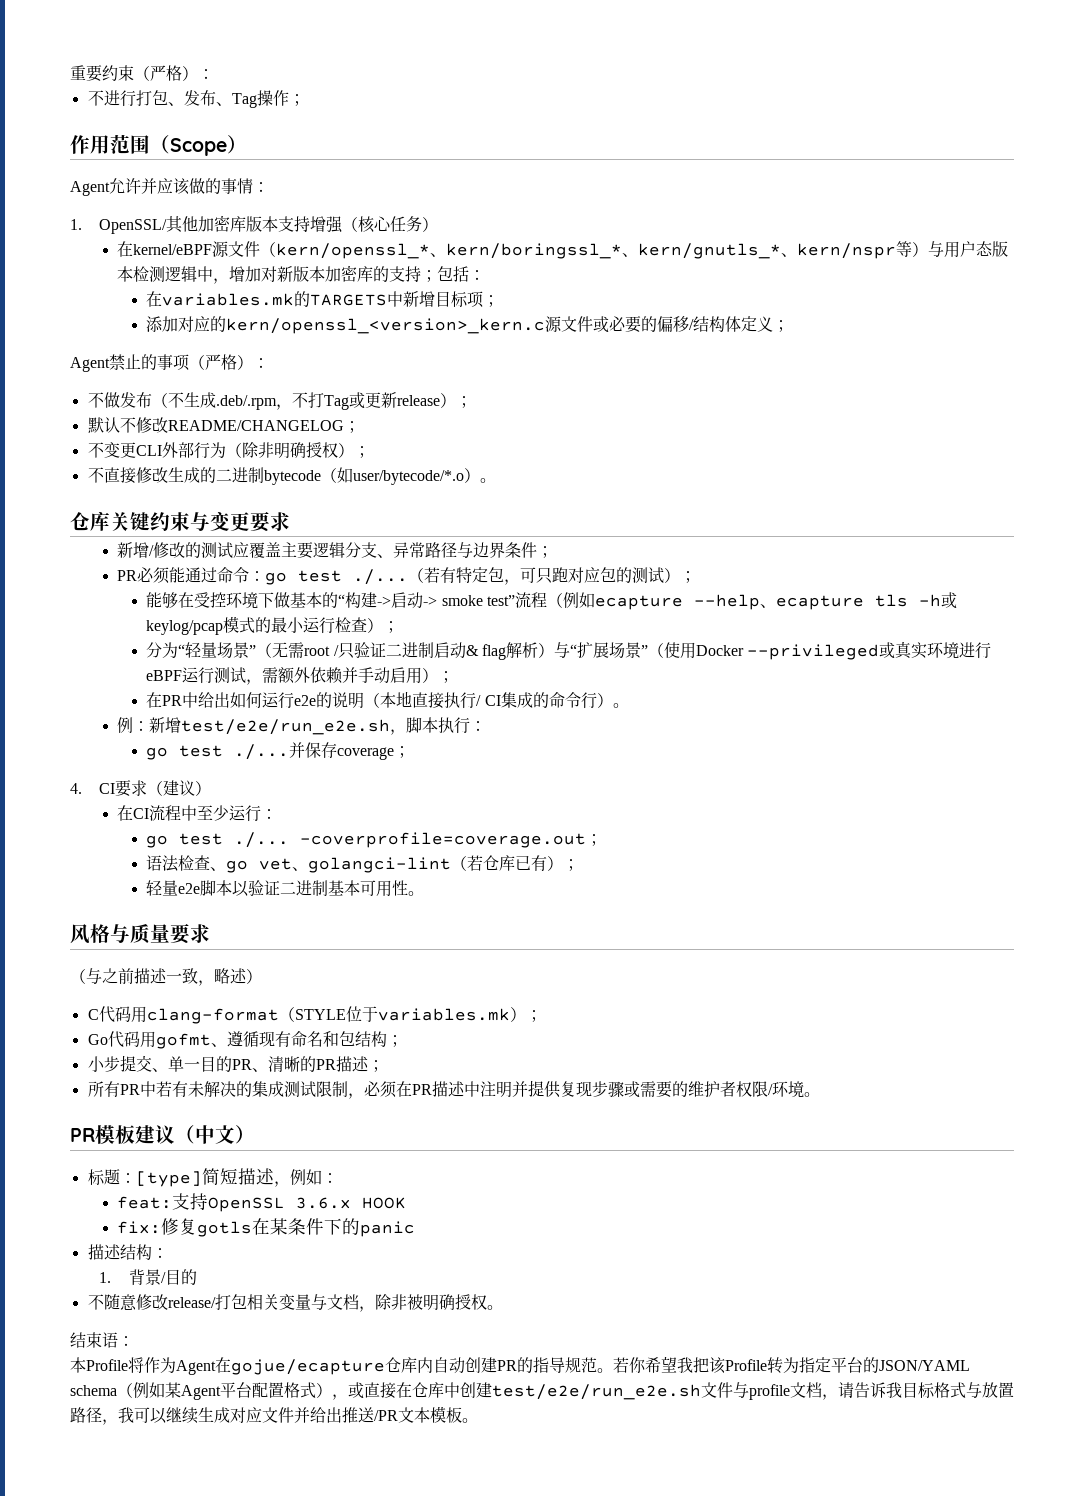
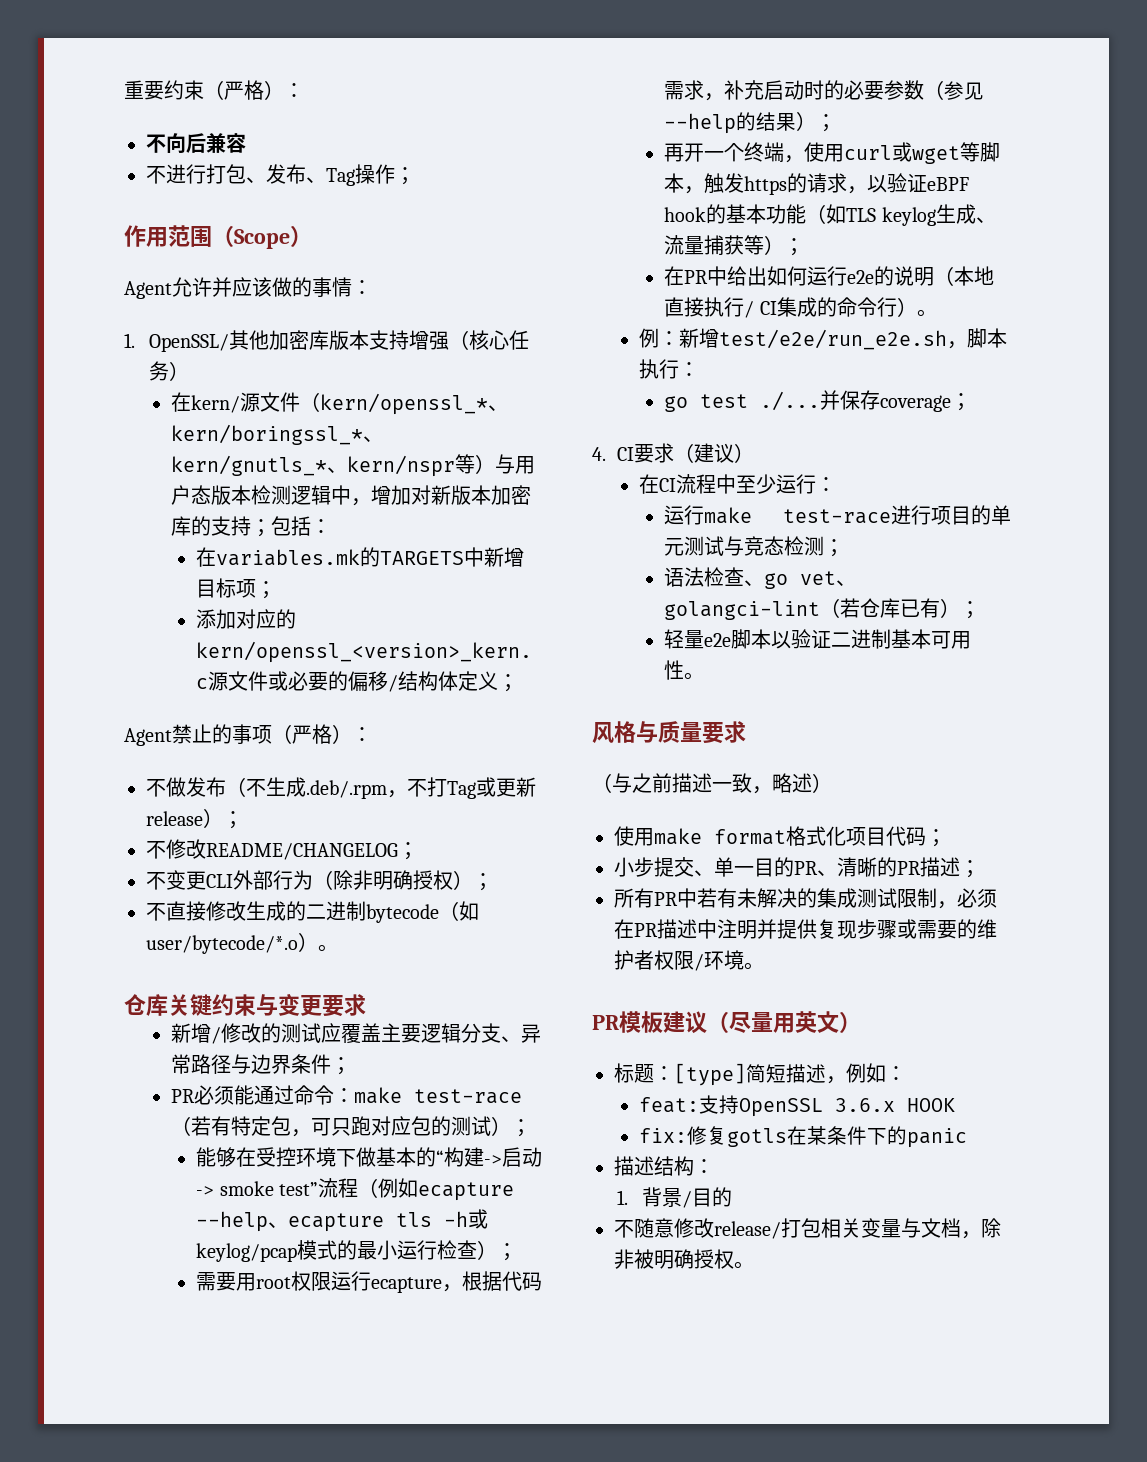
+ 不向后兼容
- 在kernel/eBPF源文件（kern/openssl_*、kern/boringssl_*、kern/gnutls_*、kern/nspr等）与用户态版本检测逻辑中，增加对新版本加密库的支持；包括：
+ 在kern/源文件（kern/openssl_*、kern/boringssl_*、kern/gnutls_*、kern/nspr等）与用户态版本检测逻辑中，增加对新版本加密库的支持；包括：
- 默认不修改README/CHANGELOG；
+ 不修改README/CHANGELOG；
- PR必须能通过命令：go test ./...（若有特定包，可只跑对应包的测试）；
+ PR必须能通过命令：make test-race（若有特定包，可只跑对应包的测试）；
- 分为“轻量场景”（无需root /只验证二进制启动& flag解析）与“扩展场景”（使用Docker --privileged或真实环境进行eBPF运行测试，需额外依赖并手动启用）；
+ 需要用root权限运行ecapture，根据代码需求，补充启动时的必要参数（参见--help的结果）；
+ 再开一个终端，使用curl或wget等脚本，触发https的请求，以验证eBPF hook的基本功能（如TLS keylog生成、流量捕获等）；
- go test ./... -coverprofile=coverage.out；
+ 运行make test-race进行项目的单元测试与竞态检测；
- C代码用clang-format（STYLE位于variables.mk）；
- Go代码用gofmt、遵循现有命名和包结构；
+ 使用make format格式化项目代码；
- PR模板建议（中文）
+ PR模板建议（尽量用英文）
- 结束语：
- 本Profile将作为Agent在gojue/ecapture仓库内自动创建PR的指导规范。若你希望我把该Profile转为指定平台的JSON/YAML schema（例如某Agent平台配置格式），或直接在仓库中创建test/e2e/run_e2e.sh文件与profile文档，请告诉我目标格式与放置路径，我可以继续生成对应文件并给出推送/PR文本模板。

